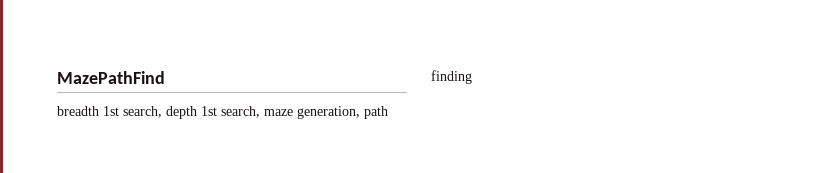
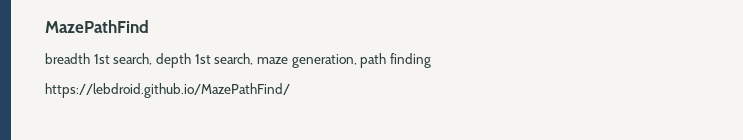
+ https://lebdroid.github.io/MazePathFind/

